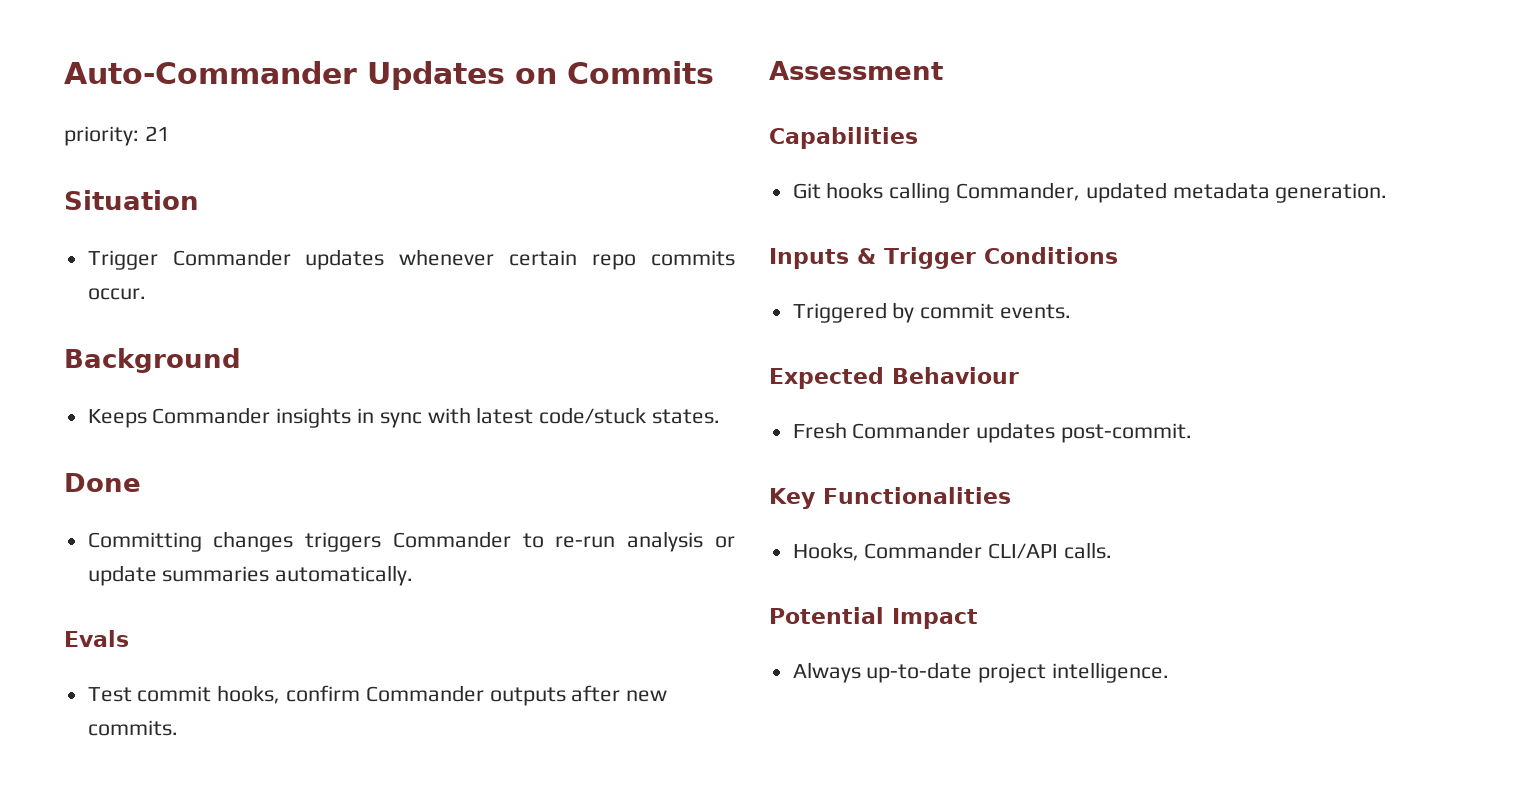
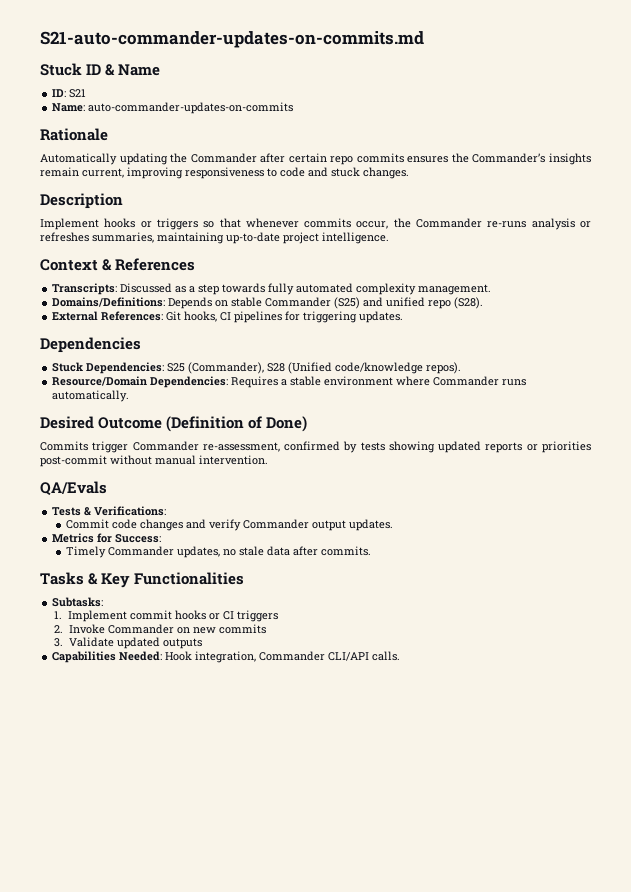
- Auto-Commander Updates on Commits
- priority: 21
- Situation
- Trigger Commander updates whenever certain repo commits occur.
- Background
- Keeps Commander insights in sync with latest code/stuck states.
- Done
- Committing changes triggers Commander to re-run analysis or update summaries automatically.
- Evals
- Test commit hooks, confirm Commander outputs after new commits.
- Assessment
- Capabilities
- Git hooks calling Commander, updated metadata generation.
- Inputs & Trigger Conditions
- Triggered by commit events.
- Expected Behaviour
- Fresh Commander updates post-commit.
- Key Functionalities
- Hooks, Commander CLI/API calls.
- Potential Impact
- Always up-to-date project intelligence.
+ S21-auto-commander-updates-on-commits.md
+ Stuck ID & Name
+ ID: S21
+ Name: auto-commander-updates-on-commits
+ Rationale
+ Automatically updating the Commander after certain repo commits ensures the Commander’s insights remain current, improving responsiveness to code and stuck changes.
+ Description
+ Implement hooks or triggers so that whenever commits occur, the Commander re-runs analysis or refreshes summaries, maintaining up-to-date project intelligence.
+ Context & References
+ Transcripts: Discussed as a step towards fully automated complexity management.
+ Domains/Definitions: Depends on stable Commander (S25) and unified repo (S28).
+ External References: Git hooks, CI pipelines for triggering updates.
+ Dependencies
+ Stuck Dependencies: S25 (Commander), S28 (Unified code/knowledge repos).
+ Resource/Domain Dependencies: Requires a stable environment where Commander runs automatically.
+ Desired Outcome (Definition of Done)
+ Commits trigger Commander re-assessment, confirmed by tests showing updated reports or priorities post-commit without manual intervention.
+ QA/Evals
+ Tests & Verifications:
+ Commit code changes and verify Commander output updates.
+ Metrics for Success:
+ Timely Commander updates, no stale data after commits.
+ Tasks & Key Functionalities
+ Subtasks:
+ 1. Implement commit hooks or CI triggers
+ 2. Invoke Commander on new commits
+ 3. Validate updated outputs
+ Capabilities Needed: Hook integration, Commander CLI/API calls.

